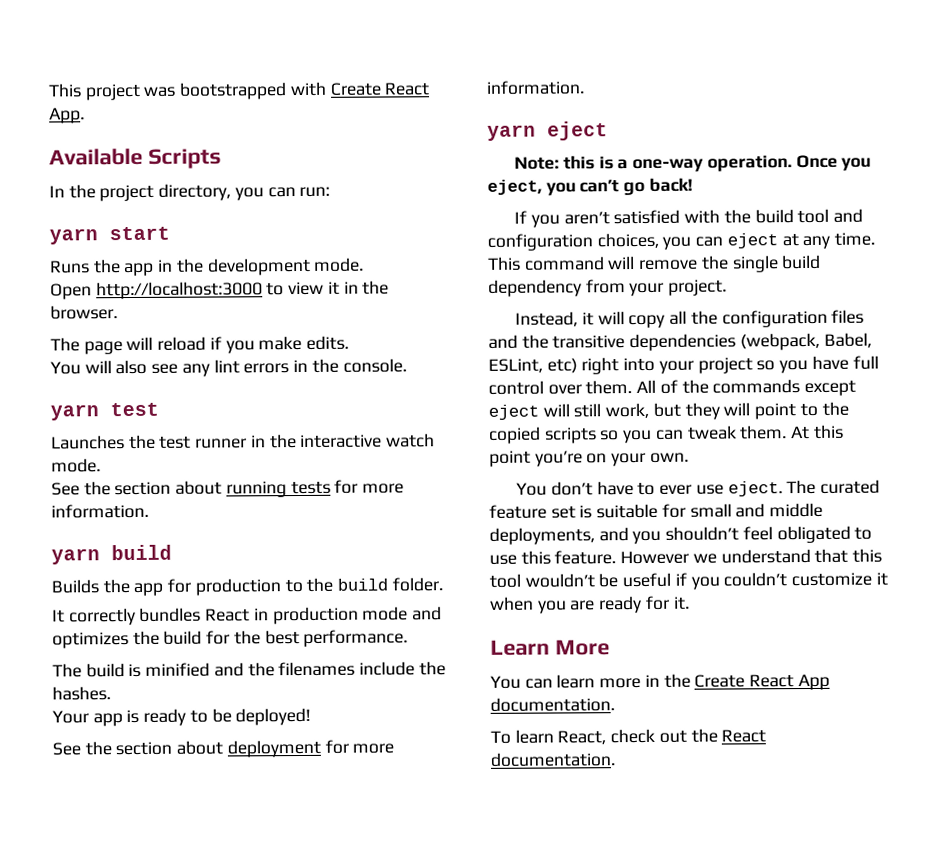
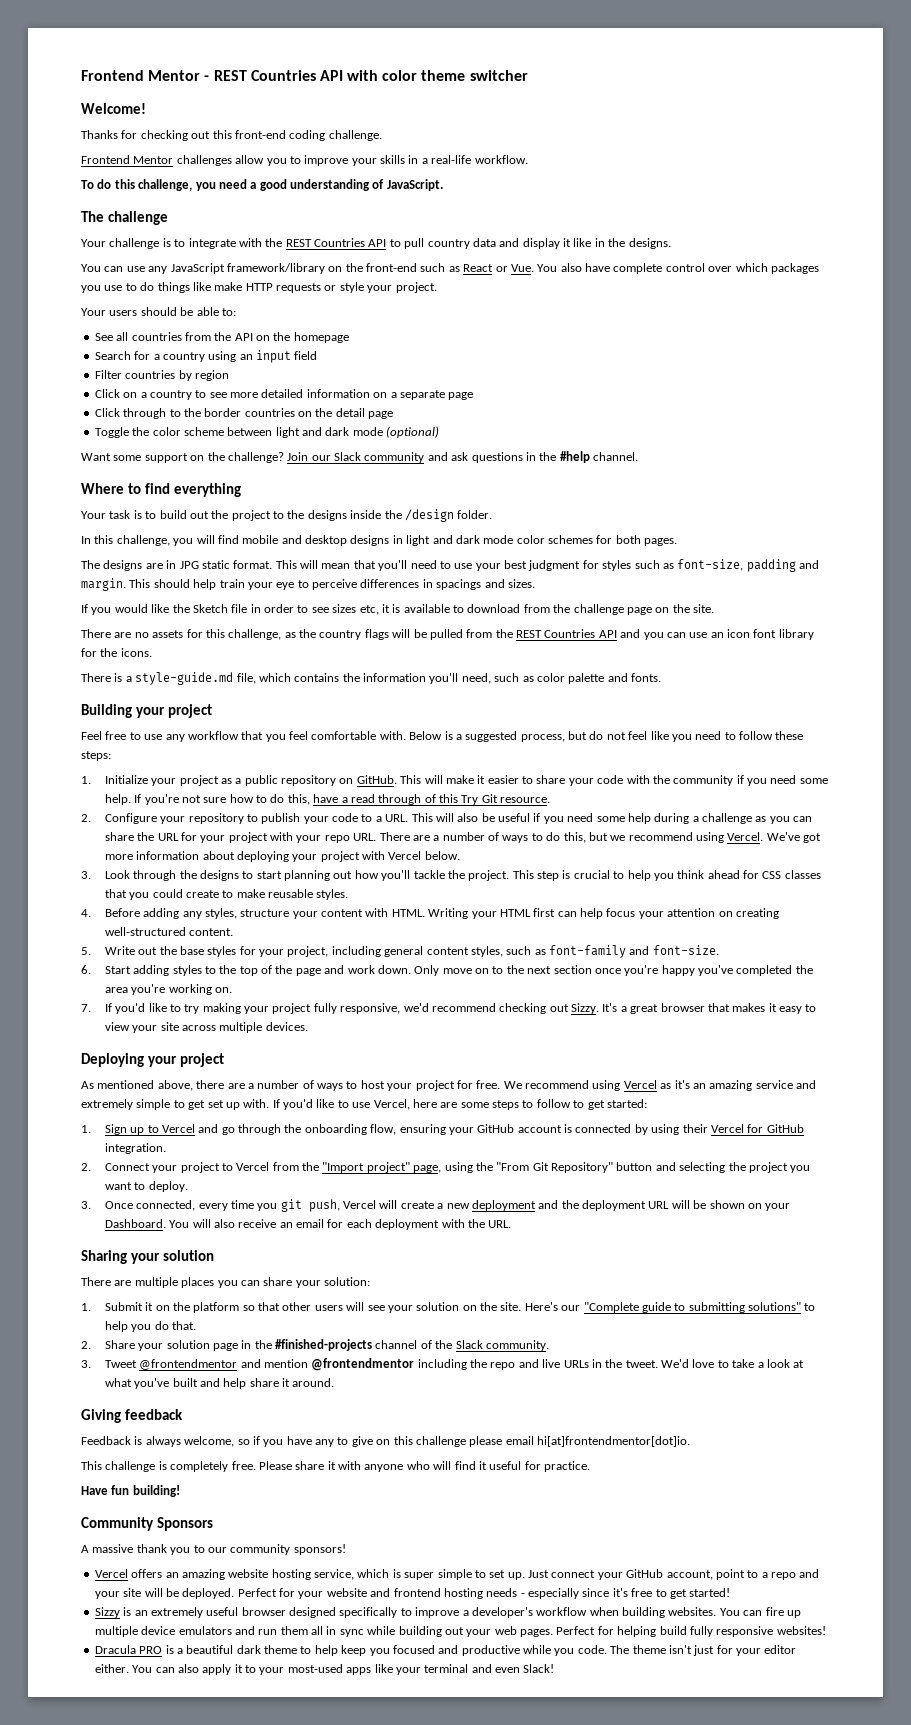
- This project was bootstrapped with Create React App.
- Available Scripts
- In the project directory, you can run:
- yarn start
- Runs the app in the development mode.
- Open http://localhost:3000 to view it in the browser.
- The page will reload if you make edits.
- You will also see any lint errors in the console.
- yarn test
- Launches the test runner in the interactive watch mode.
- See the section about running tests for more information.
- yarn build
- Builds the app for production to the build folder.
- It correctly bundles React in production mode and optimizes the build for the best performance.
- The build is minified and the filenames include the hashes.
- Your app is ready to be deployed!
- See the section about deployment for more information.
- yarn eject
- Note: this is a one-way operation. Once you eject, you can’t go back!
- If you aren’t satisfied with the build tool and configuration choices, you can eject at any time. This command will remove the single build dependency from your project.
- Instead, it will copy all the configuration files and the transitive dependencies (webpack, Babel, ESLint, etc) right into your project so you have full control over them. All of the commands except eject will still work, but they will point to the copied scripts so you can tweak them. At this point you’re on your own.
- You don’t have to ever use eject. The curated feature set is suitable for small and middle deployments, and you shouldn’t feel obligated to use this feature. However we understand that this tool wouldn’t be useful if you couldn’t customize it when you are ready for it.
- Learn More
- You can learn more in the Create React App documentation.
- To learn React, check out the React documentation.
+ Frontend Mentor - REST Countries API with color theme switcher
+ Welcome!
+ Thanks for checking out this front-end coding challenge.
+ Frontend Mentor challenges allow you to improve your skills in a real-life workflow.
+ To do this challenge, you need a good understanding of JavaScript.
+ The challenge
+ Your challenge is to integrate with the REST Countries API to pull country data and display it like in the designs.
+ You can use any JavaScript framework/library on the front-end such as React or Vue. You also have complete control over which packages you use to do things like make HTTP requests or style your project.
+ Your users should be able to:
+ See all countries from the API on the homepage
+ Search for a country using an input field
+ Filter countries by region
+ Click on a country to see more detailed information on a separate page
+ Click through to the border countries on the detail page
+ Toggle the color scheme between light and dark mode (optional)
+ Want some support on the challenge? Join our Slack community and ask questions in the #help channel.
+ Where to find everything
+ Your task is to build out the project to the designs inside the /design folder.
+ In this challenge, you will find mobile and desktop designs in light and dark mode color schemes for both pages.
+ The designs are in JPG static format. This will mean that you'll need to use your best judgment for styles such as font-size, padding and margin. This should help train your eye to perceive differences in spacings and sizes.
+ If you would like the Sketch file in order to see sizes etc, it is available to download from the challenge page on the site.
+ There are no assets for this challenge, as the country flags will be pulled from the REST Countries API and you can use an icon font library for the icons.
+ There is a style-guide.md file, which contains the information you'll need, such as color palette and fonts.
+ Building your project
+ Feel free to use any workflow that you feel comfortable with. Below is a suggested process, but do not feel like you need to follow these steps:
+ 1. Initialize your project as a public repository on GitHub. This will make it easier to share your code with the community if you need some help. If you're not sure how to do this, have a read through of this Try Git resource.
+ 2. Configure your repository to publish your code to a URL. This will also be useful if you need some help during a challenge as you can share the URL for your project with your repo URL. There are a number of ways to do this, but we recommend using Vercel. We've got more information about deploying your project with Vercel below.
+ 3. Look through the designs to start planning out how you'll tackle the project. This step is crucial to help you think ahead for CSS classes that you could create to make reusable styles.
+ 4. Before adding any styles, structure your content with HTML. Writing your HTML first can help focus your attention on creating well-structured content.
+ 5. Write out the base styles for your project, including general content styles, such as font-family and font-size.
+ 6. Start adding styles to the top of the page and work down. Only move on to the next section once you're happy you've completed the area you're working on.
+ 7. If you'd like to try making your project fully responsive, we'd recommend checking out Sizzy. It's a great browser that makes it easy to view your site across multiple devices.
+ Deploying your project
+ As mentioned above, there are a number of ways to host your project for free. We recommend using Vercel as it's an amazing service and extremely simple to get set up with. If you'd like to use Vercel, here are some steps to follow to get started:
+ 1. Sign up to Vercel and go through the onboarding flow, ensuring your GitHub account is connected by using their Vercel for GitHub integration.
+ 2. Connect your project to Vercel from the "Import project" page, using the "From Git Repository" button and selecting the project you want to deploy.
+ 3. Once connected, every time you git push, Vercel will create a new deployment and the deployment URL will be shown on your Dashboard. You will also receive an email for each deployment with the URL.
+ Sharing your solution
+ There are multiple places you can share your solution:
+ 1. Submit it on the platform so that other users will see your solution on the site. Here's our "Complete guide to submitting solutions" to help you do that.
+ 2. Share your solution page in the #finished-projects channel of the Slack community.
+ 3. Tweet @frontendmentor and mention @frontendmentor including the repo and live URLs in the tweet. We'd love to take a look at what you've built and help share it around.
+ Giving feedback
+ Feedback is always welcome, so if you have any to give on this challenge please email hi[at]frontendmentor[dot]io.
+ This challenge is completely free. Please share it with anyone who will find it useful for practice.
+ Have fun building!
+ Community Sponsors
+ A massive thank you to our community sponsors!
+ Vercel offers an amazing website hosting service, which is super simple to set up. Just connect your GitHub account, point to a repo and your site will be deployed. Perfect for your website and frontend hosting needs - especially since it's free to get started!
+ Sizzy is an extremely useful browser designed specifically to improve a developer's workflow when building websites. You can fire up multiple device emulators and run them all in sync while building out your web pages. Perfect for helping build fully responsive websites!
+ Dracula PRO is a beautiful dark theme to help keep you focused and productive while you code. The theme isn't just for your editor either. You can also apply it to your most-used apps like your terminal and even Slack!

